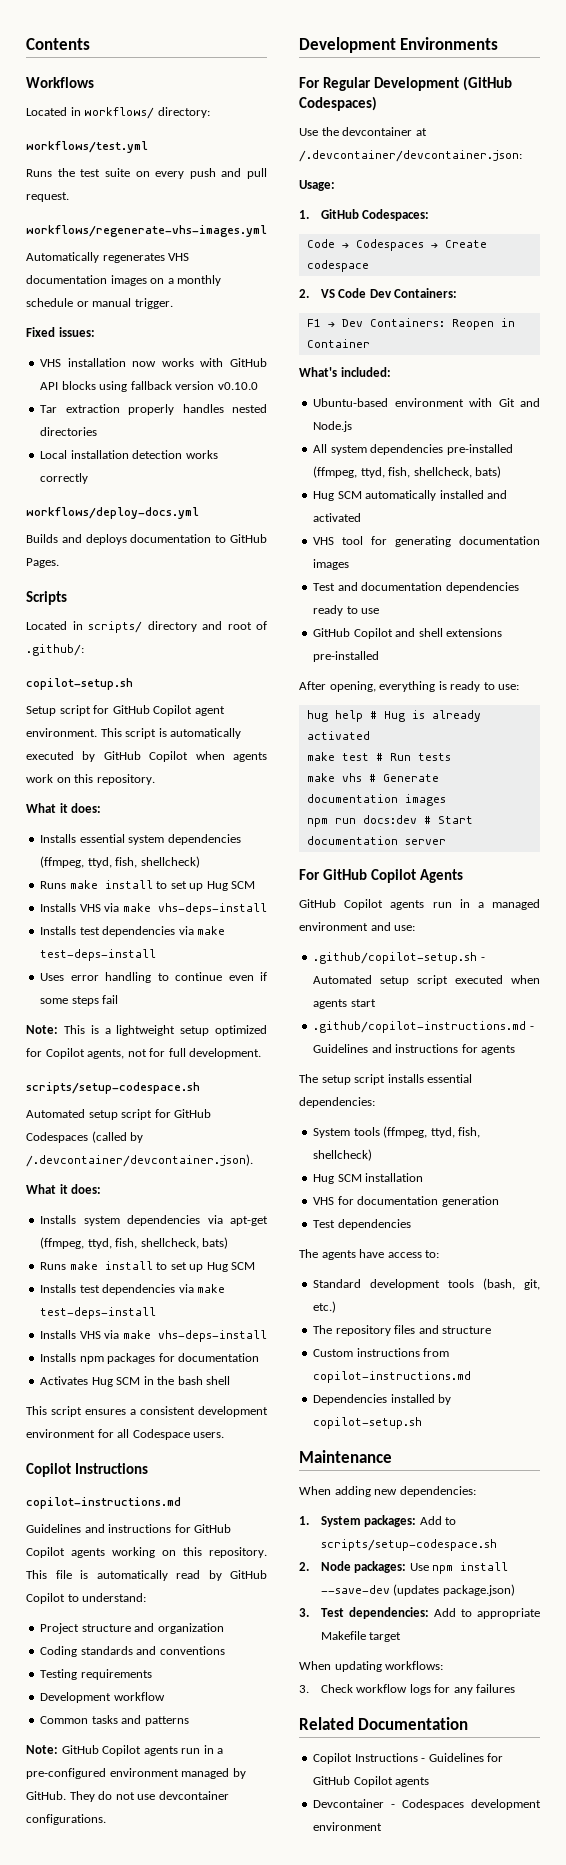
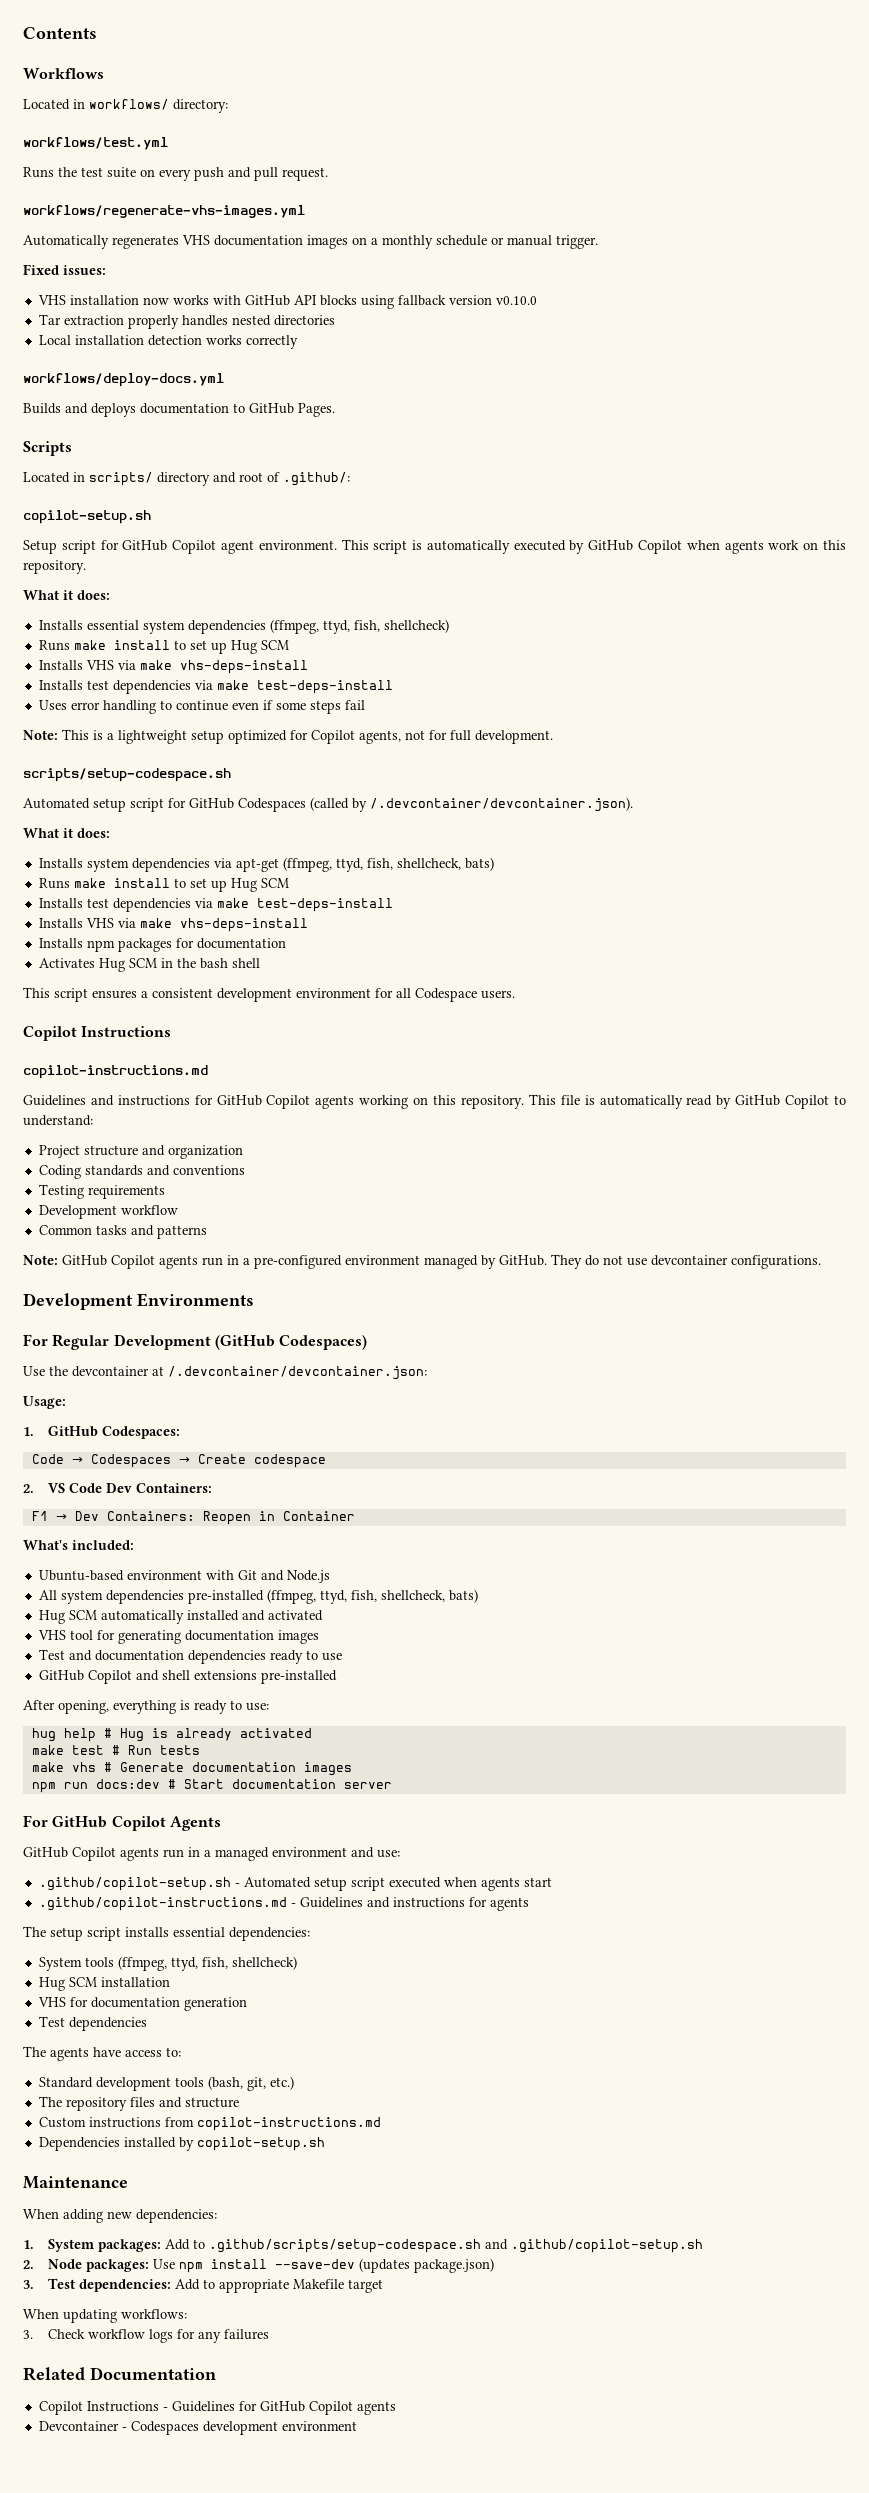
- 1. System packages: Add to scripts/setup-codespace.sh
+ 1. System packages: Add to .github/scripts/setup-codespace.sh and .github/copilot-setup.sh

